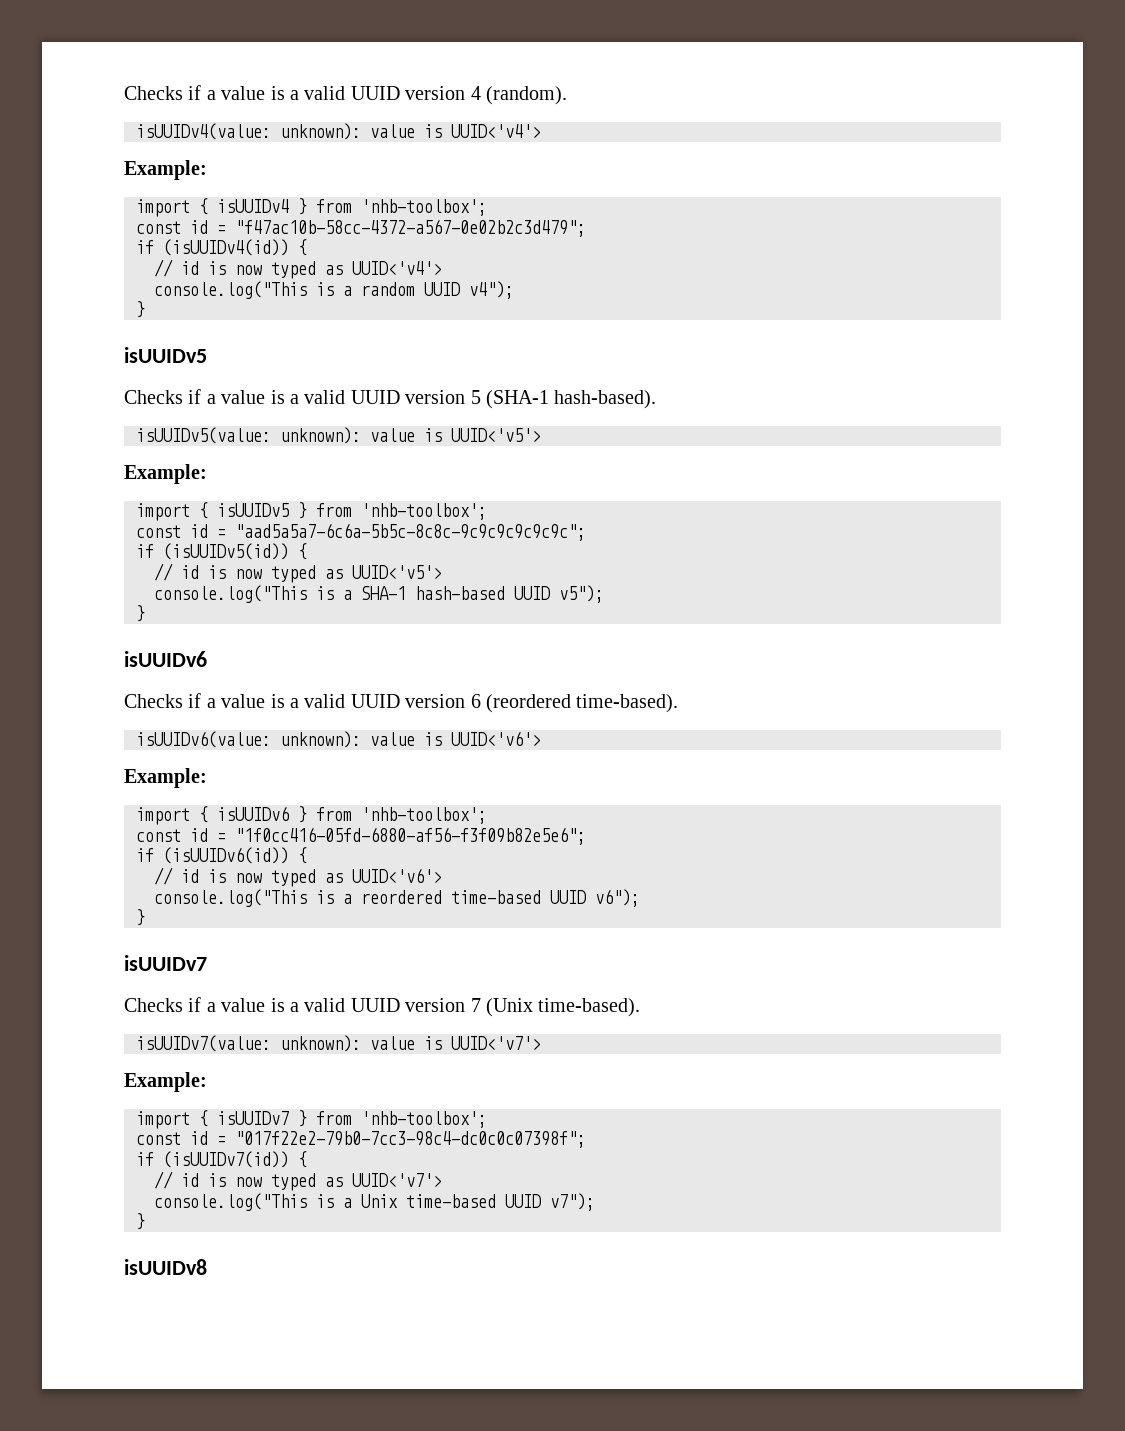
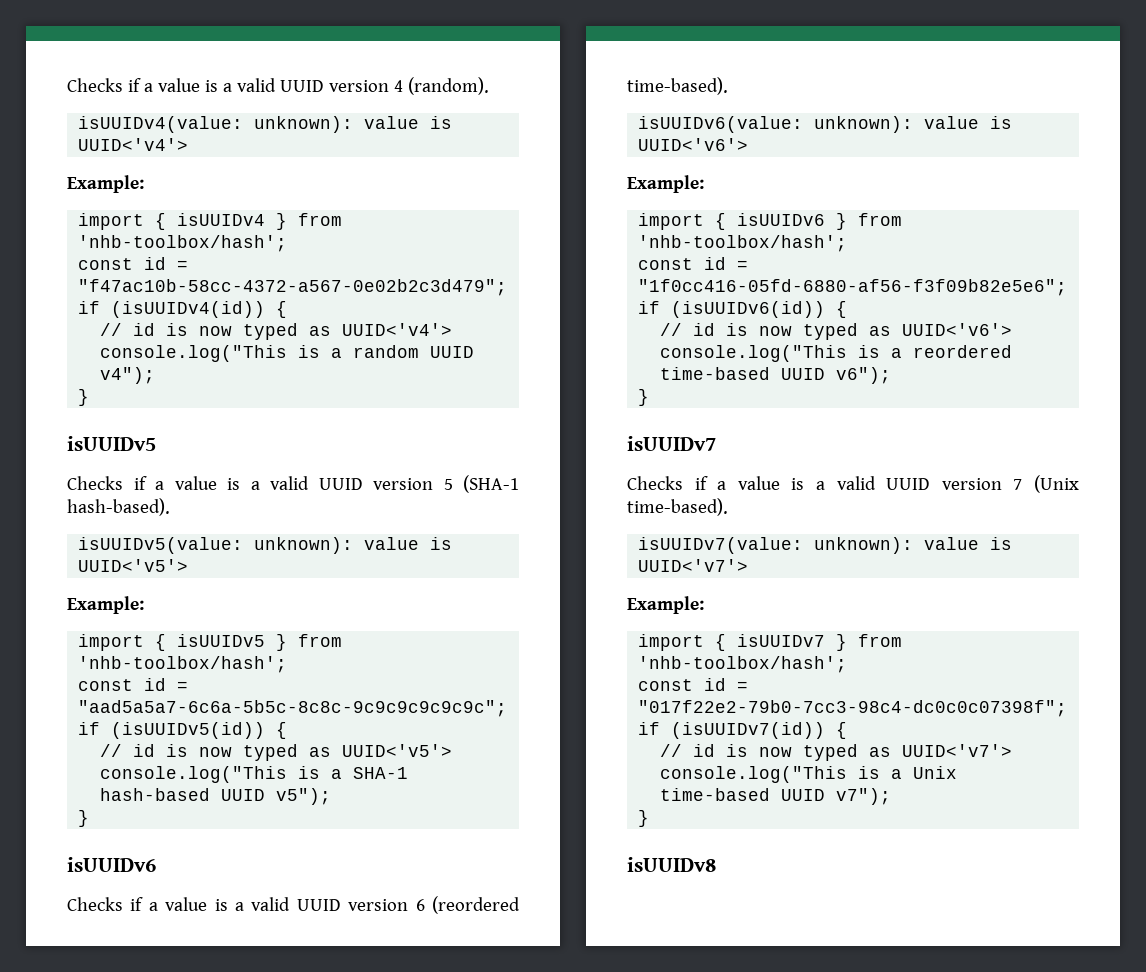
- import { isUUIDv4 } from 'nhb-toolbox';
+ import { isUUIDv4 } from 'nhb-toolbox/hash';
- import { isUUIDv5 } from 'nhb-toolbox';
+ import { isUUIDv5 } from 'nhb-toolbox/hash';
- import { isUUIDv6 } from 'nhb-toolbox';
+ import { isUUIDv6 } from 'nhb-toolbox/hash';
- import { isUUIDv7 } from 'nhb-toolbox';
+ import { isUUIDv7 } from 'nhb-toolbox/hash';

